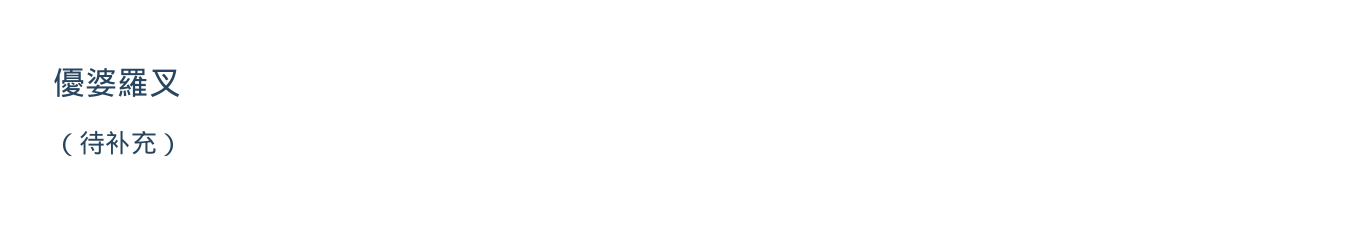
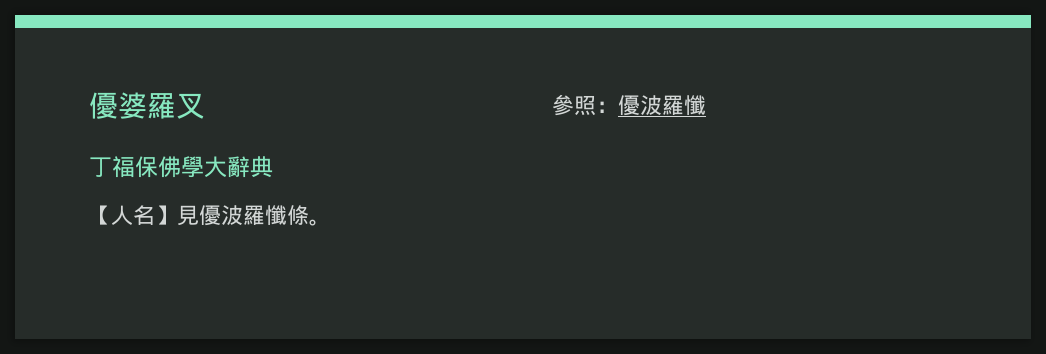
- （待补充）
+ 丁福保佛學大辭典
+ 【人名】見優波羅懺條。
+ 參照：優波羅懺

